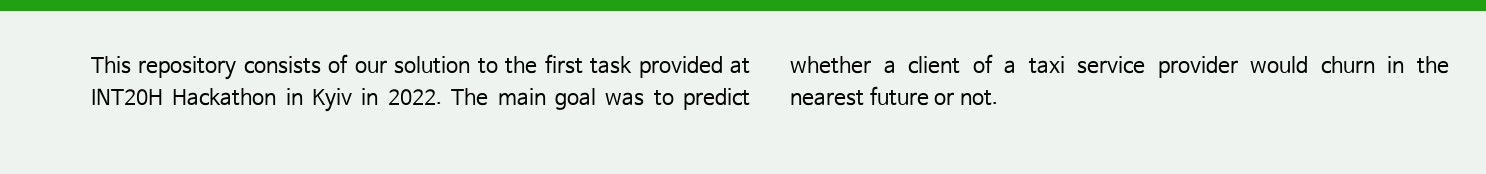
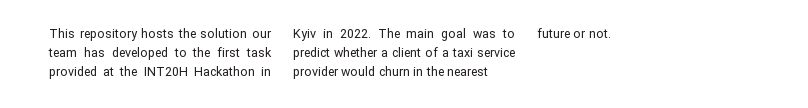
- This repository consists of our solution to the first task provided at INT20H Hackathon in Kyiv in 2022.
+ This repository hosts the solution our team has developed to the first task provided at the INT20H Hackathon in Kyiv in 2022.

